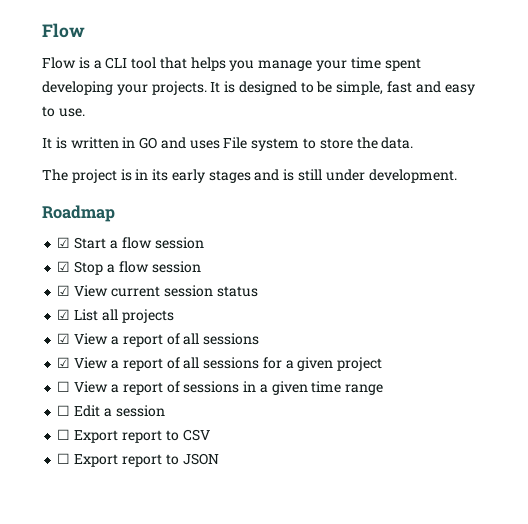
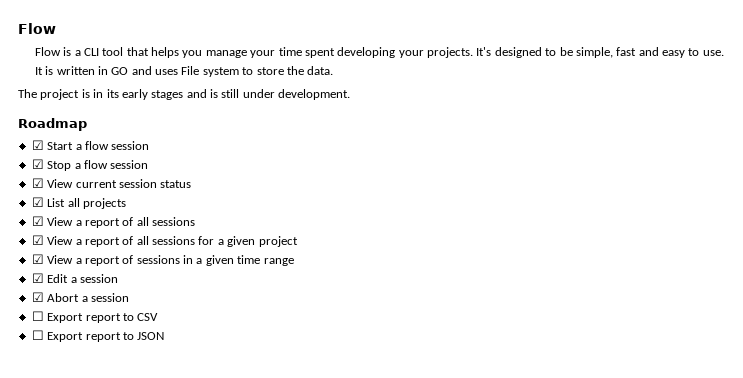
- It is designed to be simple, fast and easy to use.
+ It's designed to be simple, fast and easy to use.
- ☐ View a report of sessions in a given time range
+ ☑ View a report of sessions in a given time range
- ☐ Edit a session
+ ☑ Edit a session
+ ☑ Abort a session

